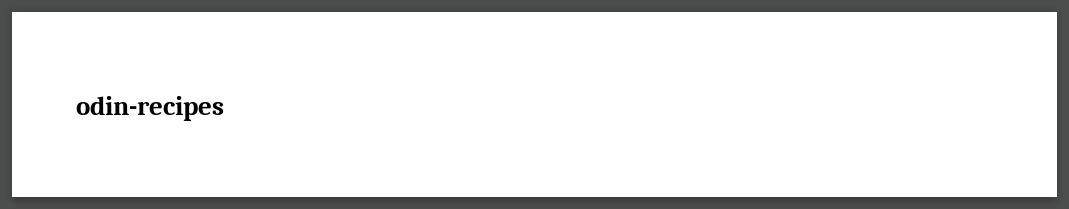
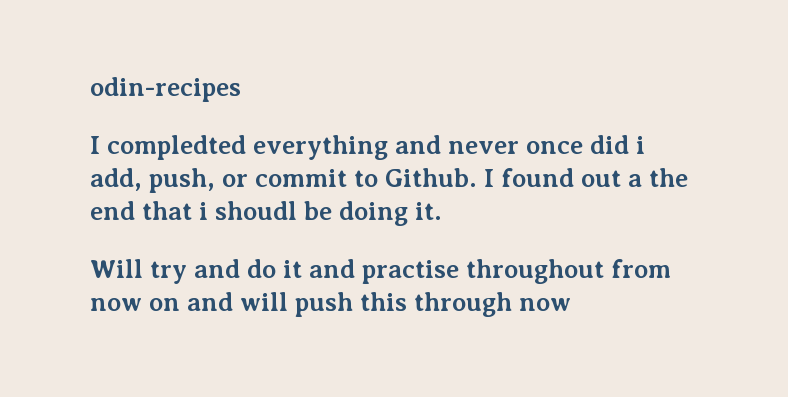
+ I compledted everything and never once did i add, push, or commit to Github. I found out a the end that i shoudl be doing it.
+ Will try and do it and practise throughout from now on and will push this through now

